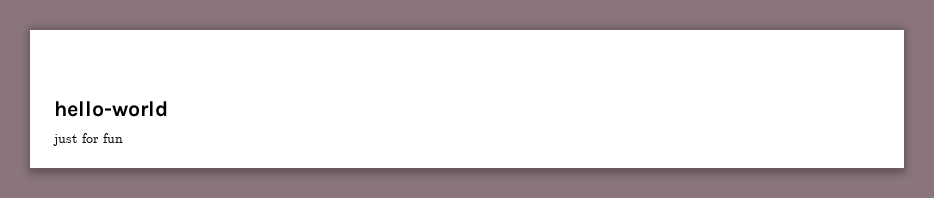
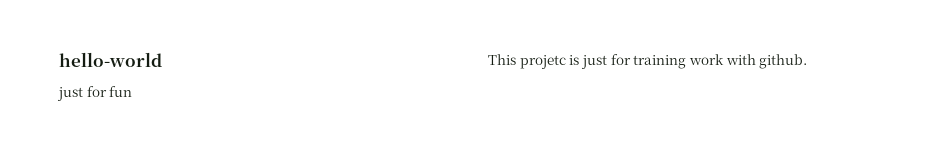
+ This projetc is just for training work with github.

